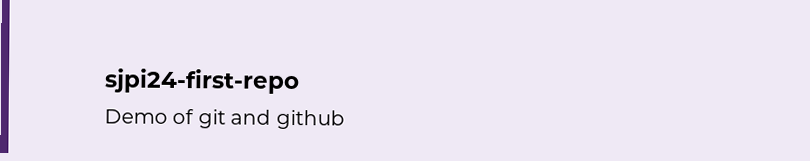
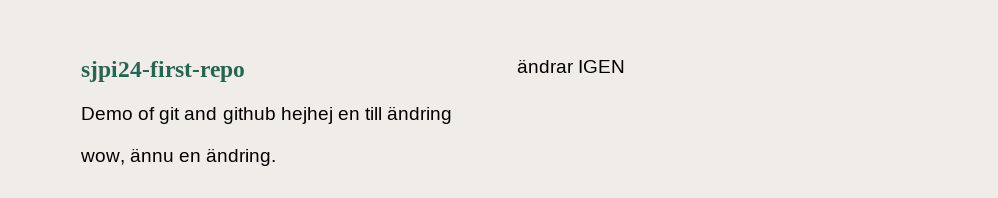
- Demo of git and github
+ Demo of git and github hejhej en till ändring
+ wow, ännu en ändring.
+ ändrar IGEN

